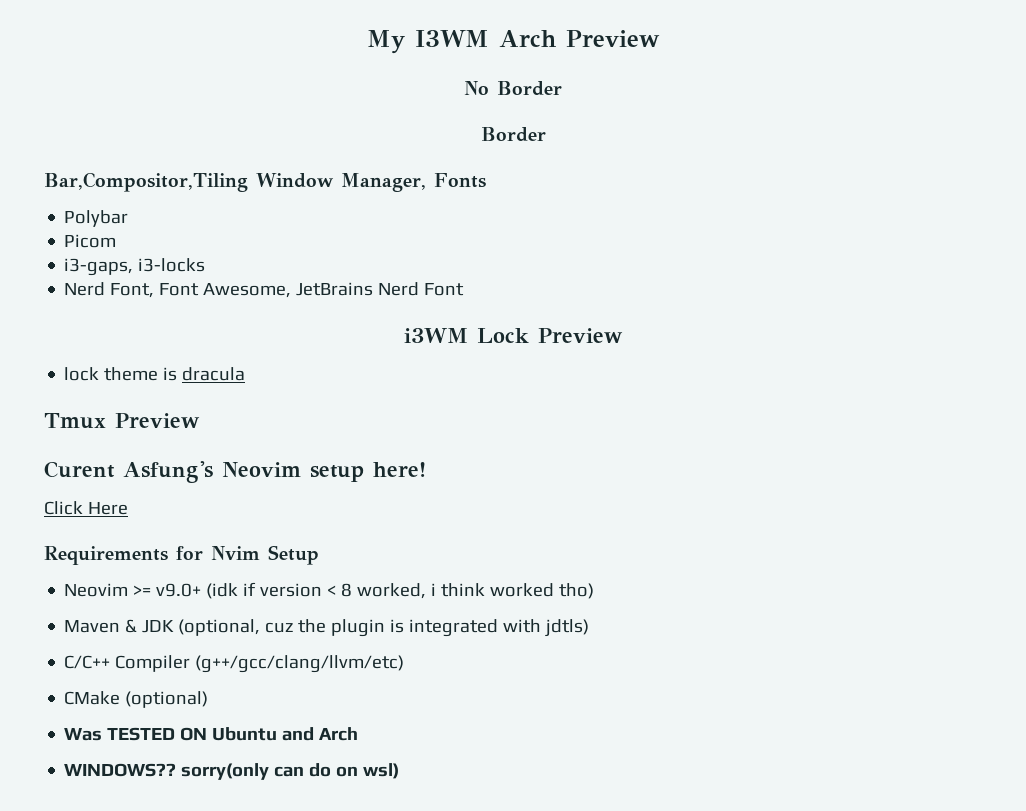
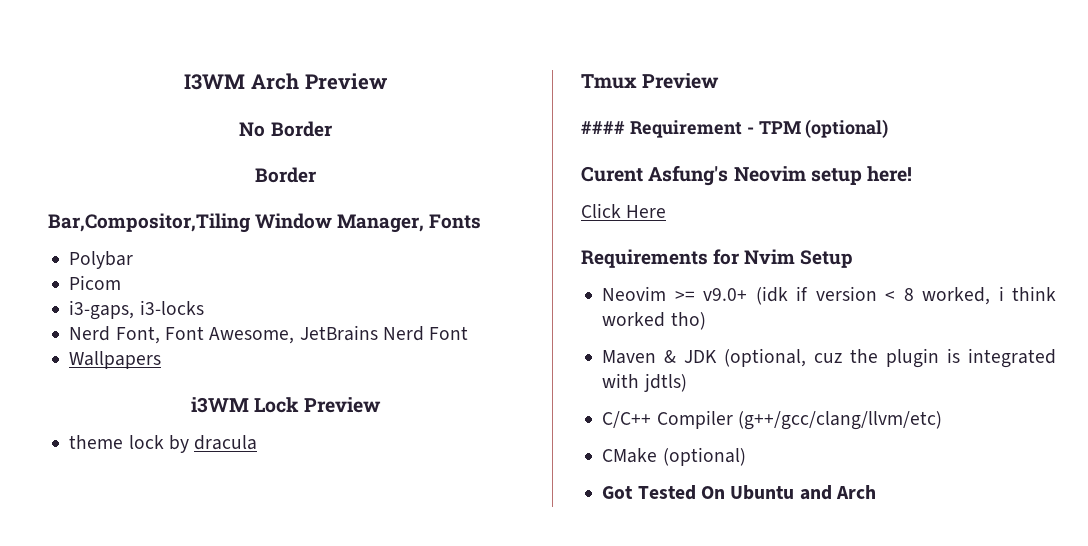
- My I3WM Arch Preview
+ I3WM Arch Preview
+ Wallpapers
- lock theme is dracula
+ theme lock by dracula
+ #### Requirement - TPM (optional)
- Was TESTED ON Ubuntu and Arch
+ Got Tested On Ubuntu and Arch
- WINDOWS?? sorry(only can do on wsl)

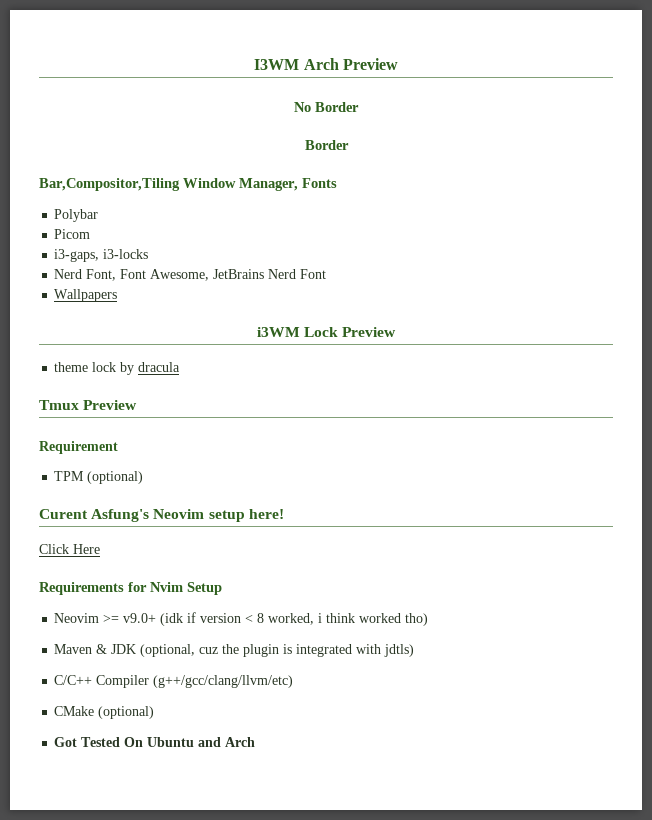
- #### Requirement - TPM (optional)
+ Requirement
+ TPM (optional)

